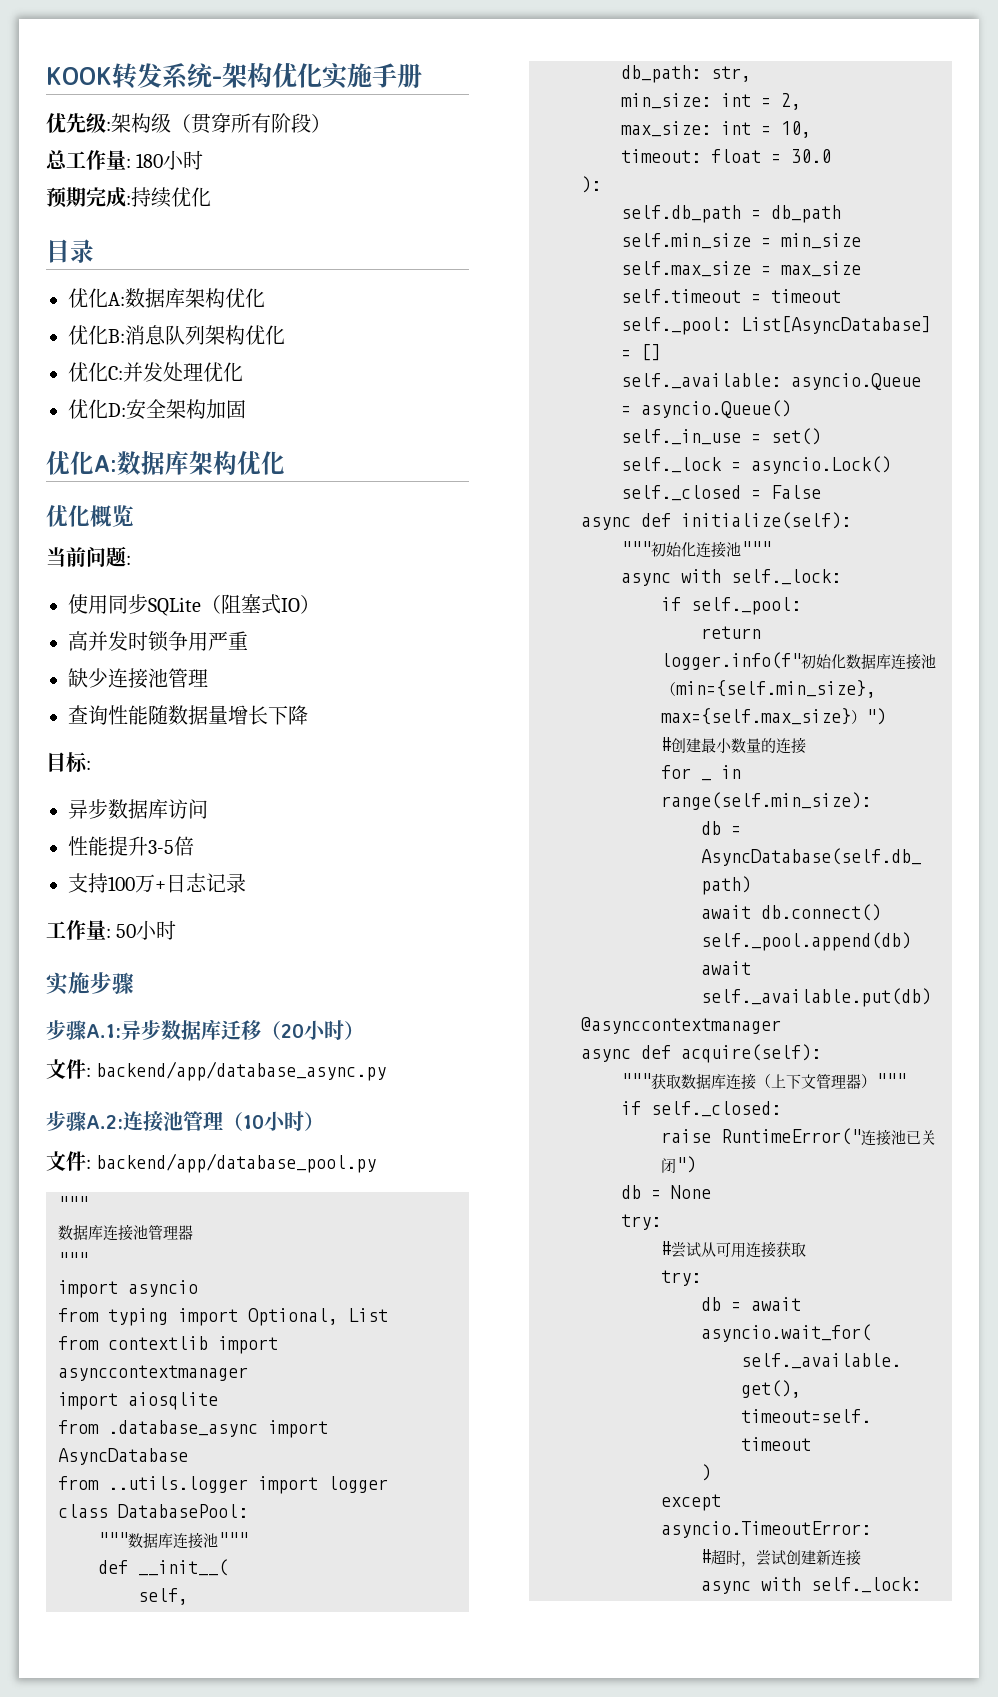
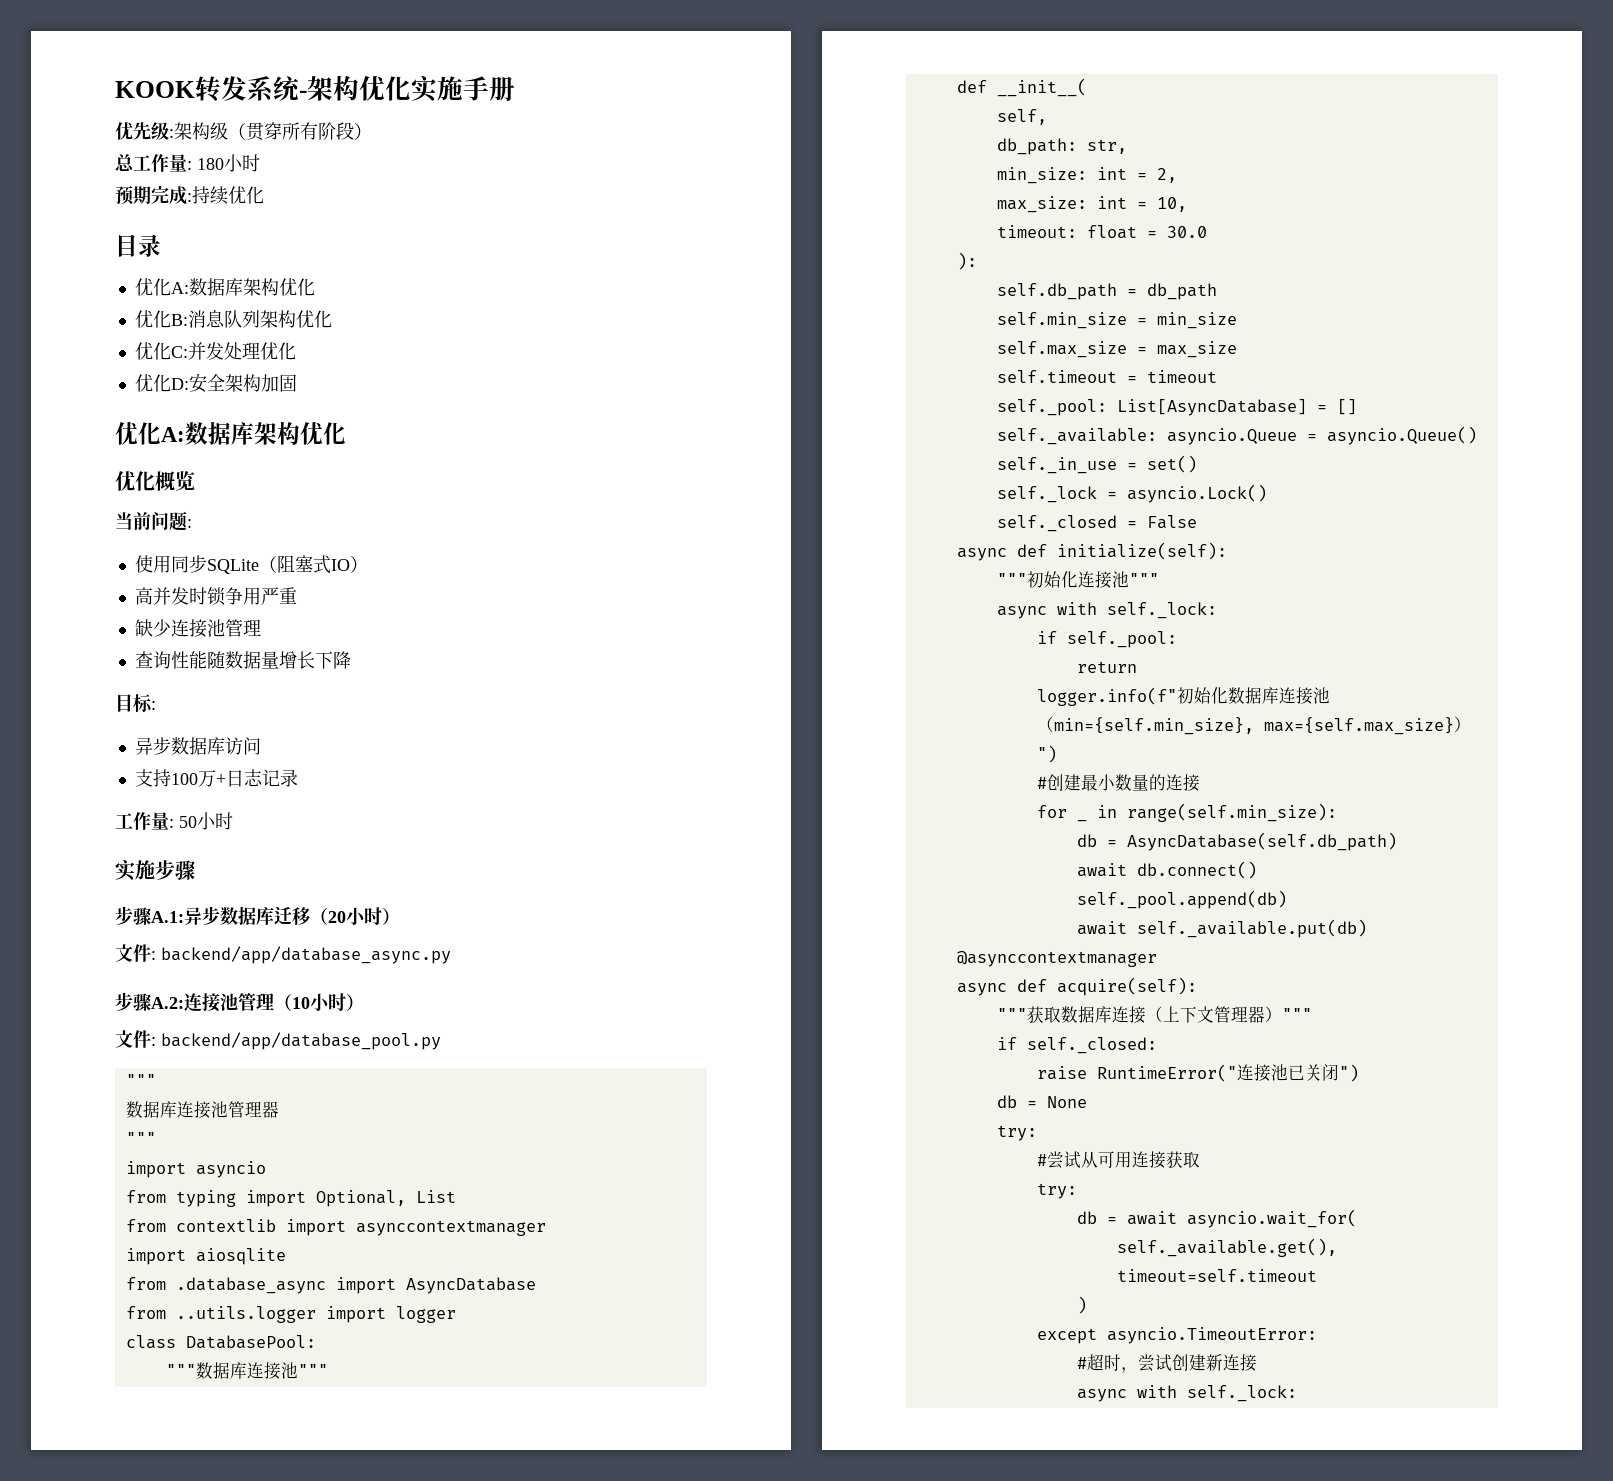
- 性能提升3-5倍

